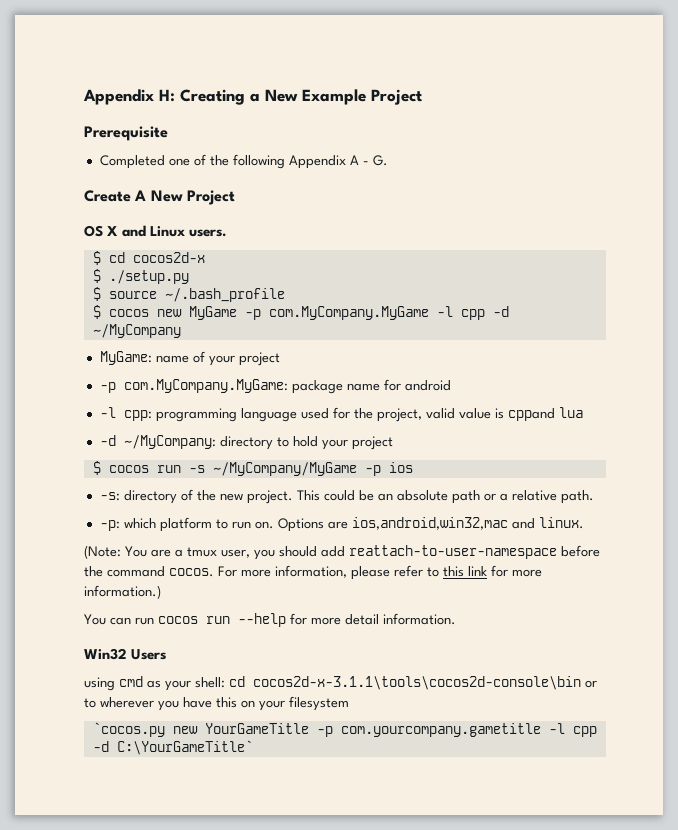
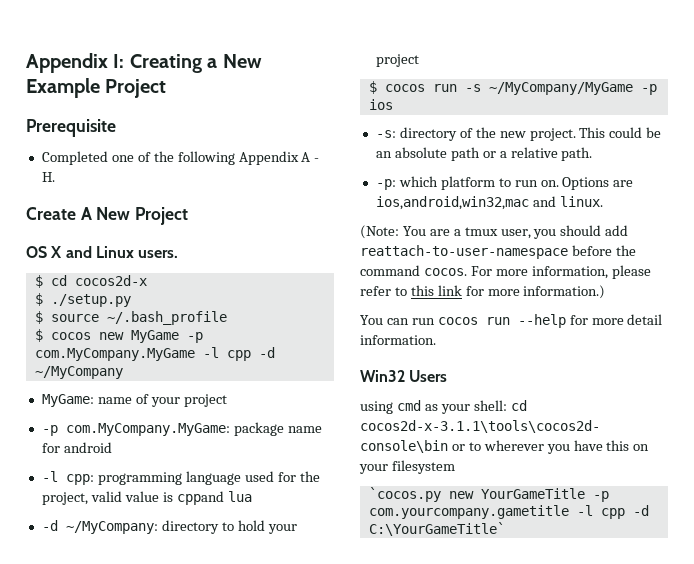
- Appendix H: Creating a New Example Project
+ Appendix I: Creating a New Example Project
- Completed one of the following Appendix A - G.
+ Completed one of the following Appendix A - H.

